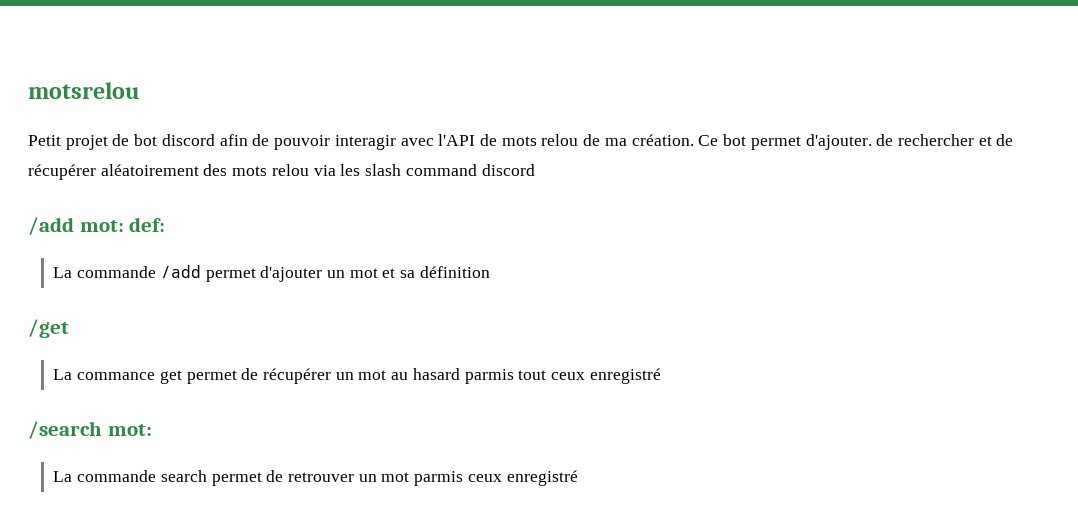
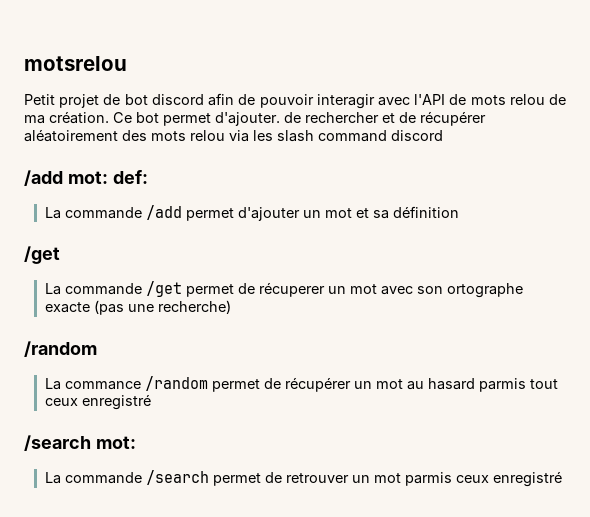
+ La commande /get permet de récuperer un mot avec son ortographe exacte (pas une recherche)
+ /random
- La commance get permet de récupérer un mot au hasard parmis tout ceux enregistré
+ La commance /random permet de récupérer un mot au hasard parmis tout ceux enregistré
- La commande search permet de retrouver un mot parmis ceux enregistré
+ La commande /search permet de retrouver un mot parmis ceux enregistré

